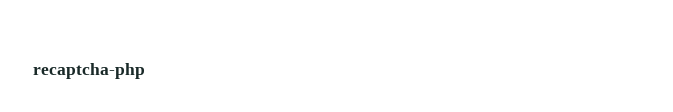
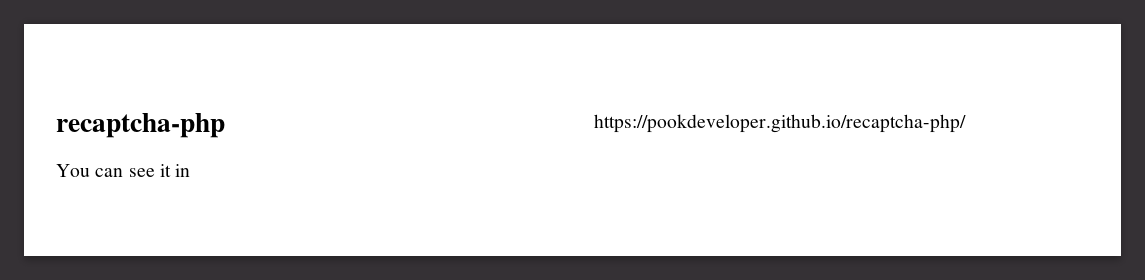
+ You can see it in https://pookdeveloper.github.io/recaptcha-php/

